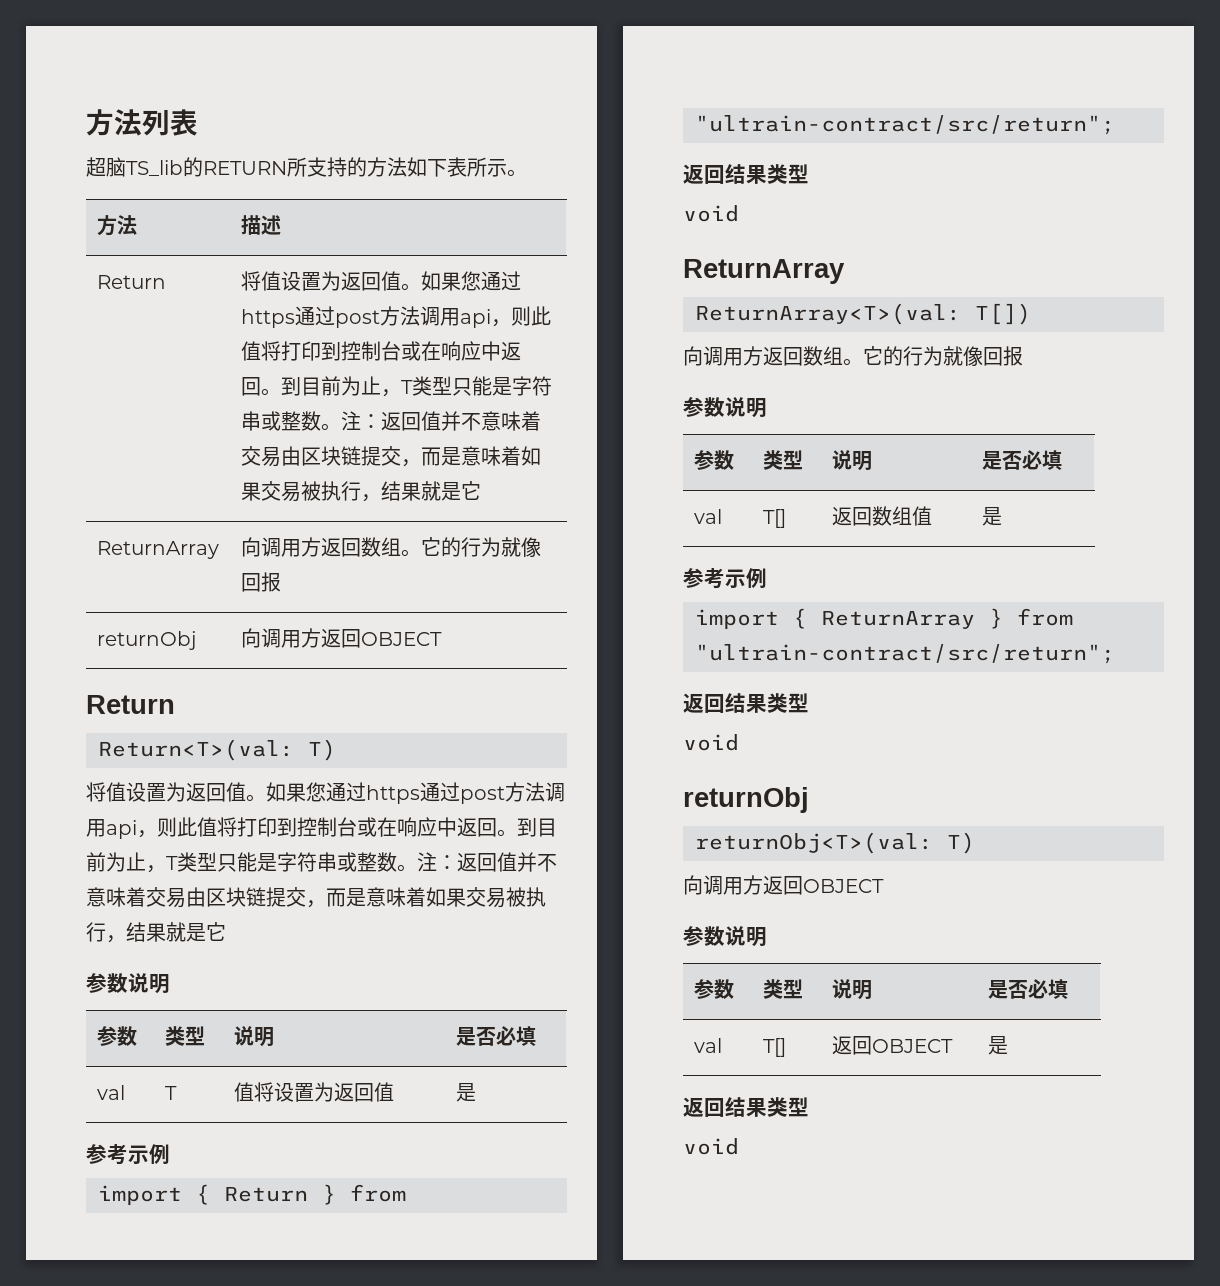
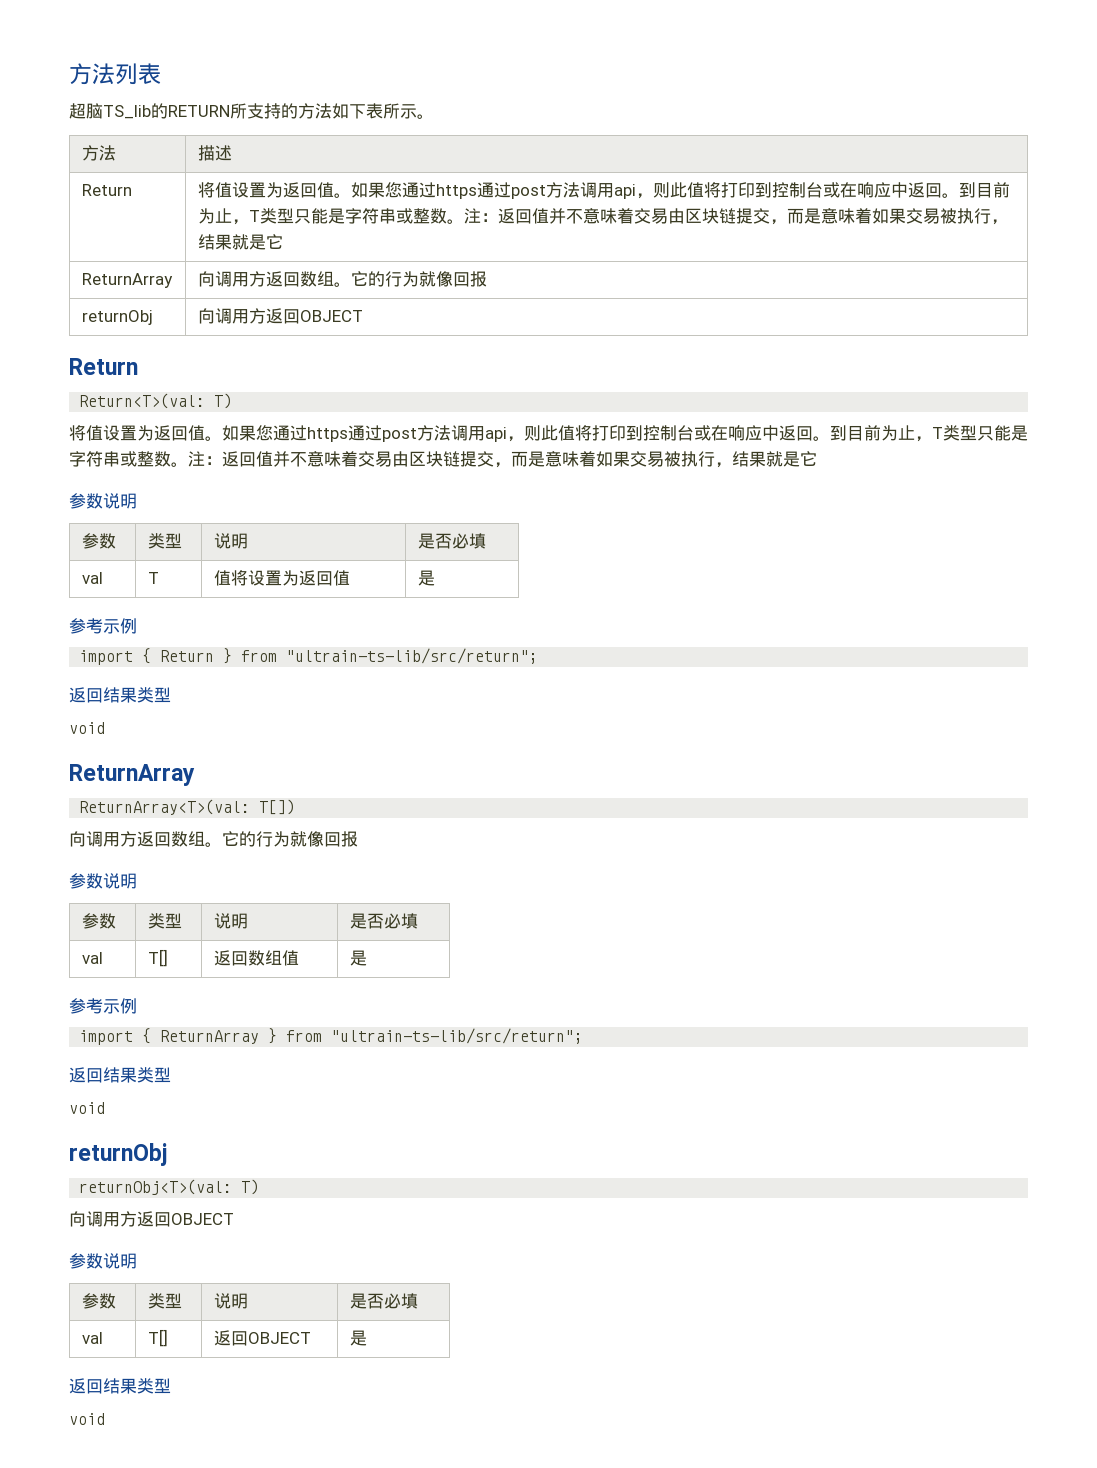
- import { Return } from "ultrain-contract/src/return";
+ import { Return } from "ultrain-ts-lib/src/return";
- import { ReturnArray } from "ultrain-contract/src/return";
+ import { ReturnArray } from "ultrain-ts-lib/src/return";

